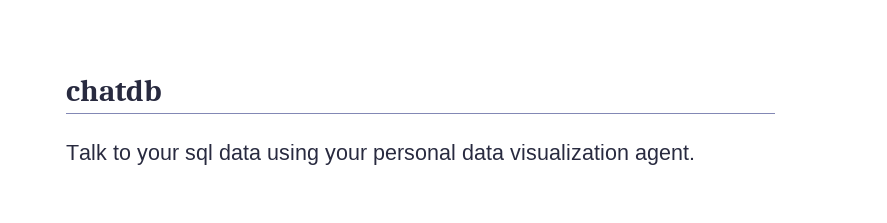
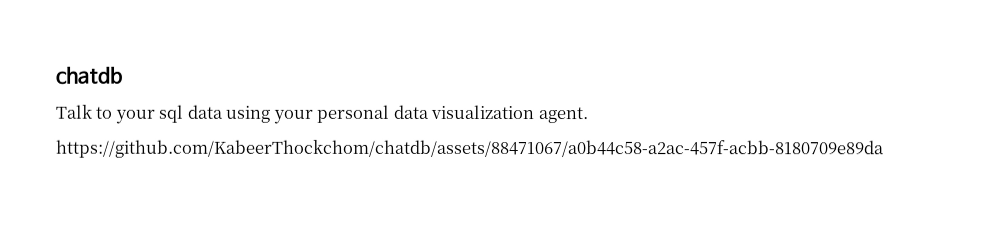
+ https://github.com/KabeerThockchom/chatdb/assets/88471067/a0b44c58-a2ac-457f-acbb-8180709e89da

